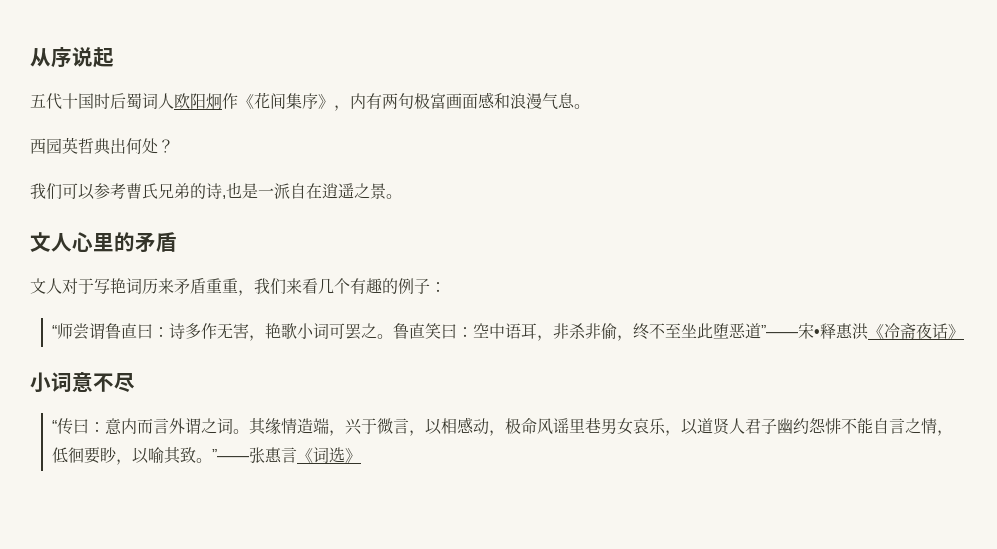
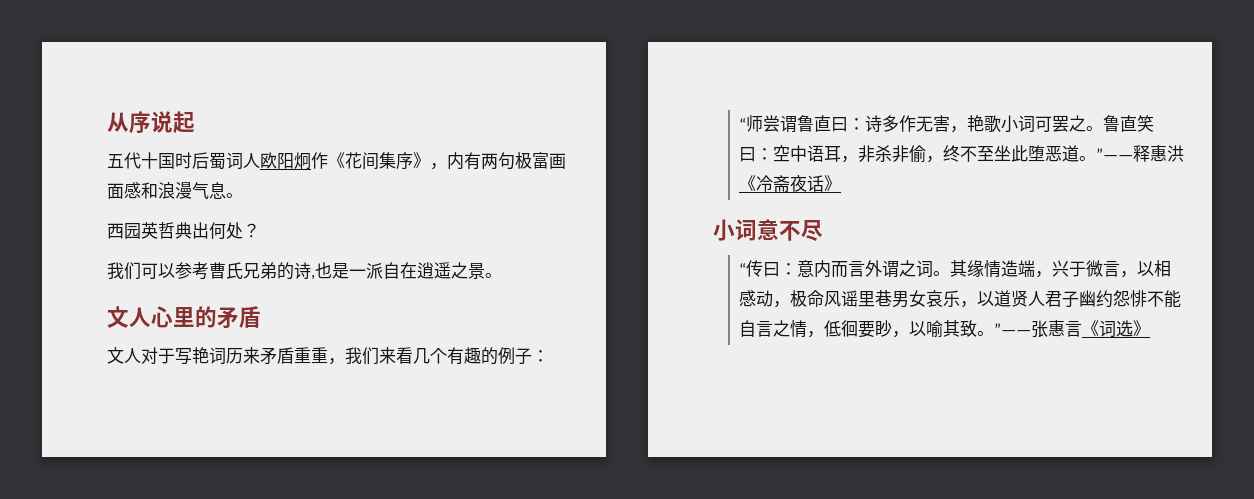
- 鲁直笑曰：空中语耳，非杀非偷，终不至坐此堕恶道”——宋•释惠洪《冷斋夜话》
+ 鲁直笑曰：空中语耳，非杀非偷，终不至坐此堕恶道。”——释惠洪《冷斋夜话》

